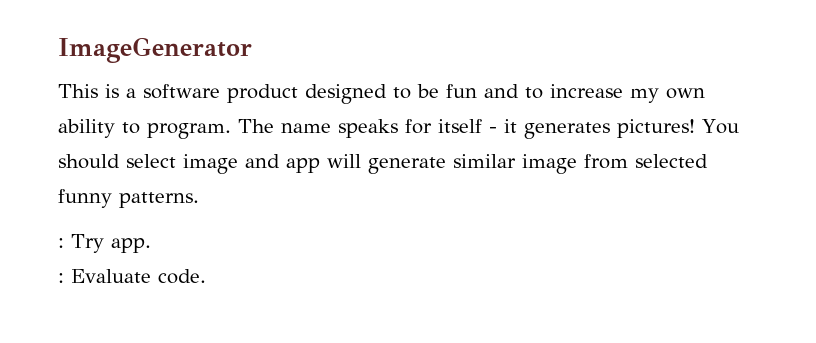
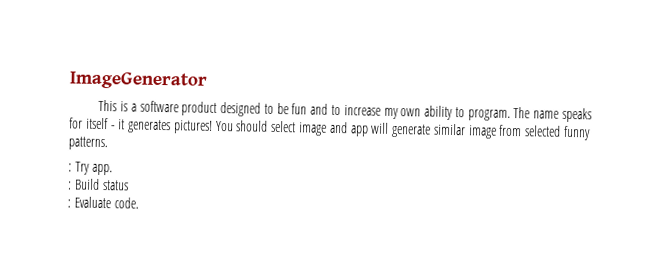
+ : Build status

